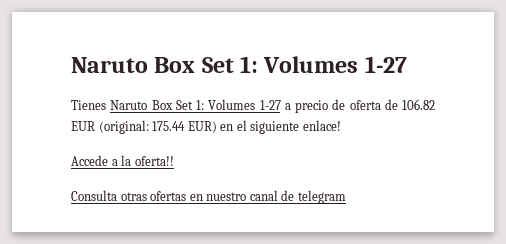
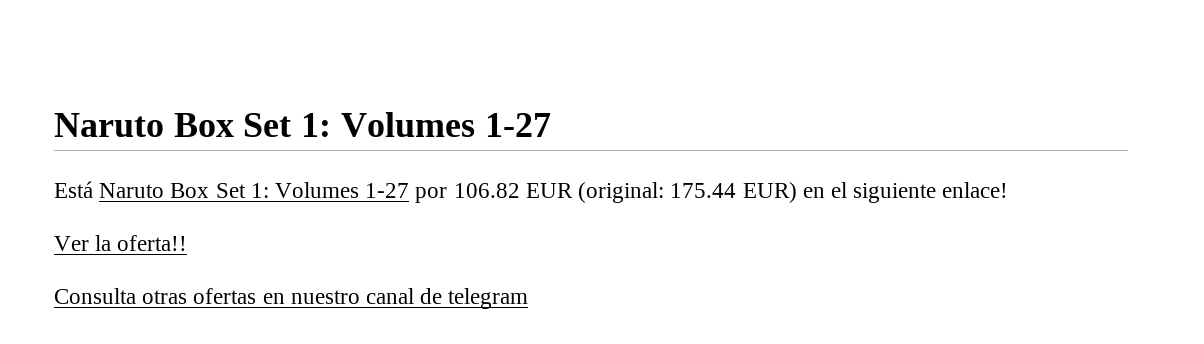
- Tienes Naruto Box Set 1: Volumes 1-27 a precio de oferta de 106.82 EUR (original: 175.44 EUR) en el siguiente enlace!
+ Está Naruto Box Set 1: Volumes 1-27 por 106.82 EUR (original: 175.44 EUR) en el siguiente enlace!
- Accede a la oferta!!
+ Ver la oferta!!

